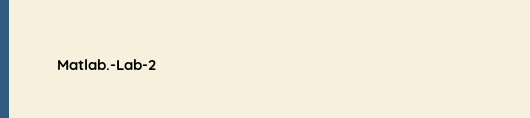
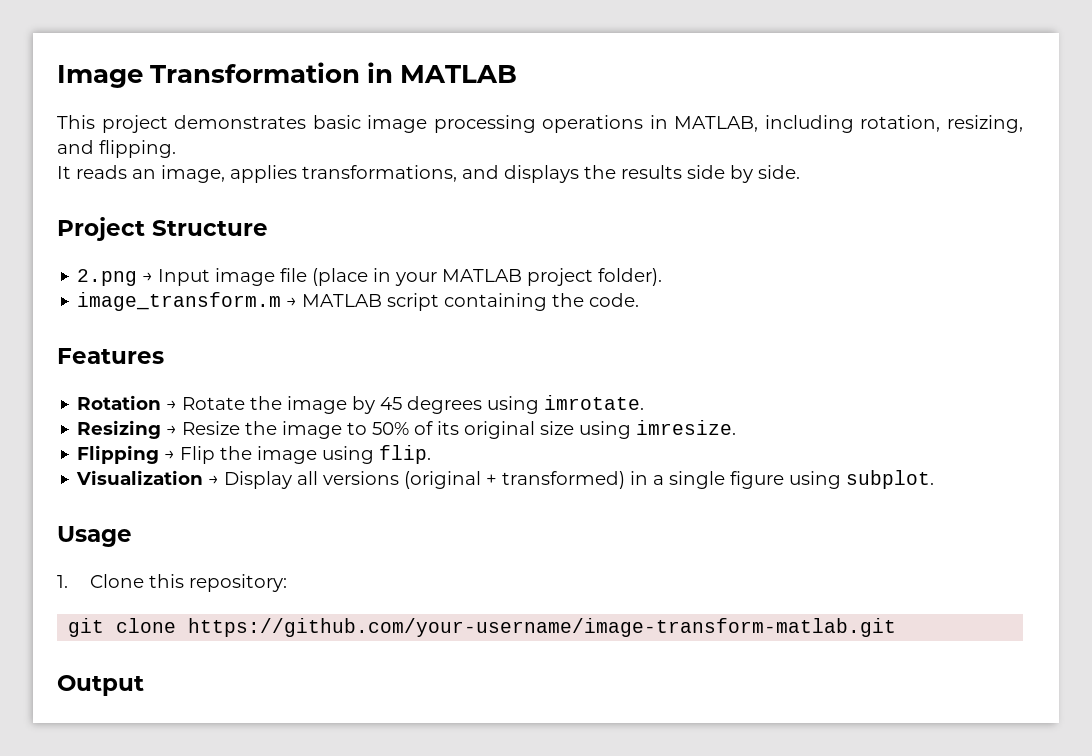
- Matlab.-Lab-2
+ Image Transformation in MATLAB
+ This project demonstrates basic image processing operations in MATLAB, including rotation, resizing, and flipping.
+ It reads an image, applies transformations, and displays the results side by side.
+ Project Structure
+ 2.png → Input image file (place in your MATLAB project folder).
+ image_transform.m → MATLAB script containing the code.
+ Features
+ Rotation → Rotate the image by 45 degrees using imrotate.
+ Resizing → Resize the image to 50% of its original size using imresize.
+ Flipping → Flip the image using flip.
+ Visualization → Display all versions (original + transformed) in a single figure using subplot.
+ Usage
+ 1. Clone this repository:
+ git clone https://github.com/your-username/image-transform-matlab.git
+ Output

